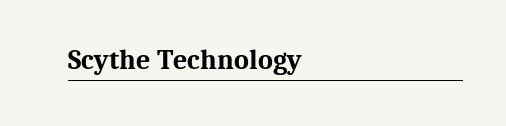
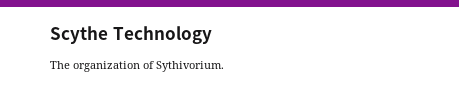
+ The organization of Sythivorium.

